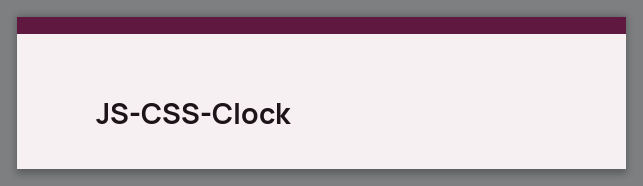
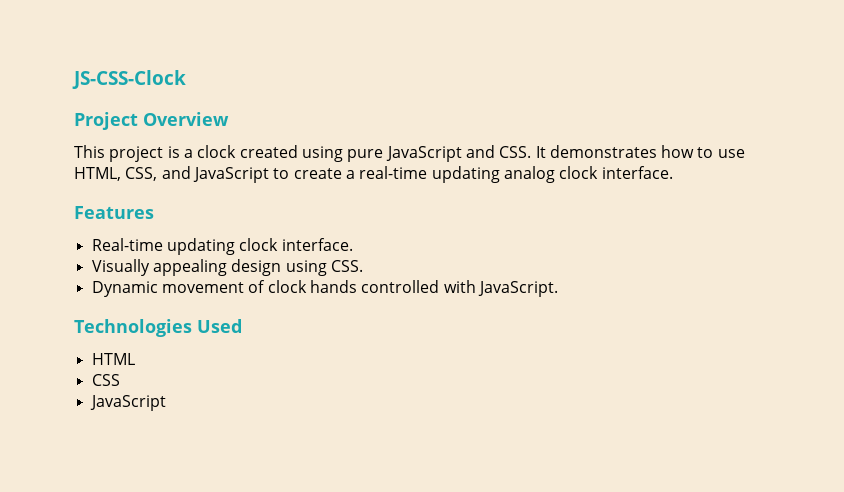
+ Project Overview
+ This project is a clock created using pure JavaScript and CSS. It demonstrates how to use HTML, CSS, and JavaScript to create a real-time updating analog clock interface.
+ Features
+ Real-time updating clock interface.
+ Visually appealing design using CSS.
+ Dynamic movement of clock hands controlled with JavaScript.
+ Technologies Used
+ HTML
+ CSS
+ JavaScript

